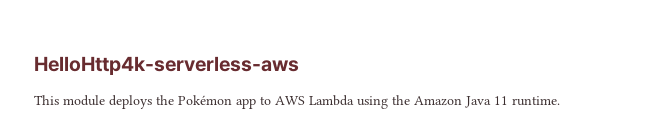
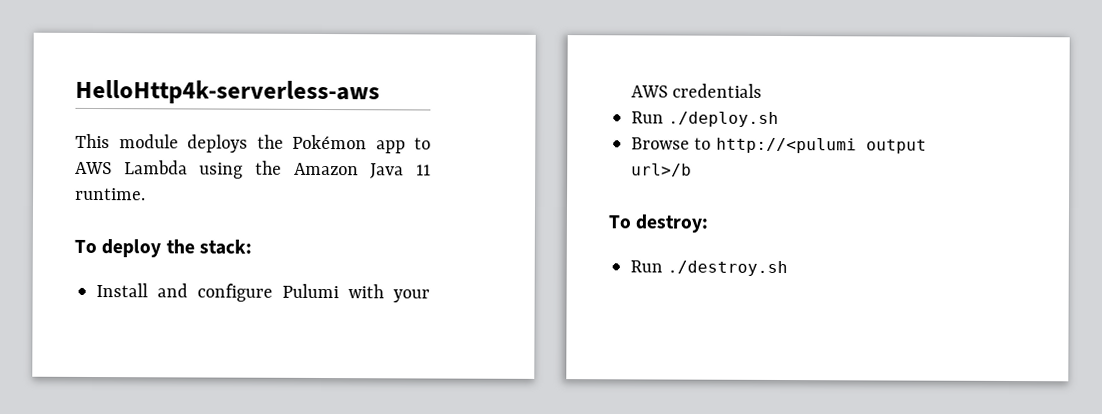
+ To deploy the stack:
+ Install and configure Pulumi with your AWS credentials
+ Run ./deploy.sh
+ Browse to http://<pulumi output url>/b
+ To destroy:
+ Run ./destroy.sh

